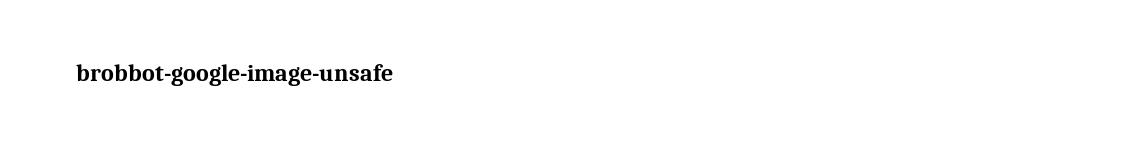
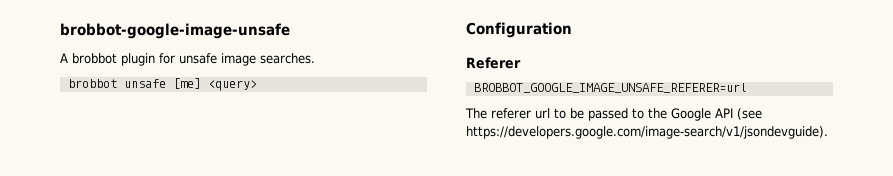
+ A brobbot plugin for unsafe image searches.
+ brobbot unsafe [me] <query>
+ Configuration
+ Referer
+ BROBBOT_GOOGLE_IMAGE_UNSAFE_REFERER=url
+ The referer url to be passed to the Google API (see https://developers.google.com/image-search/v1/jsondevguide).

